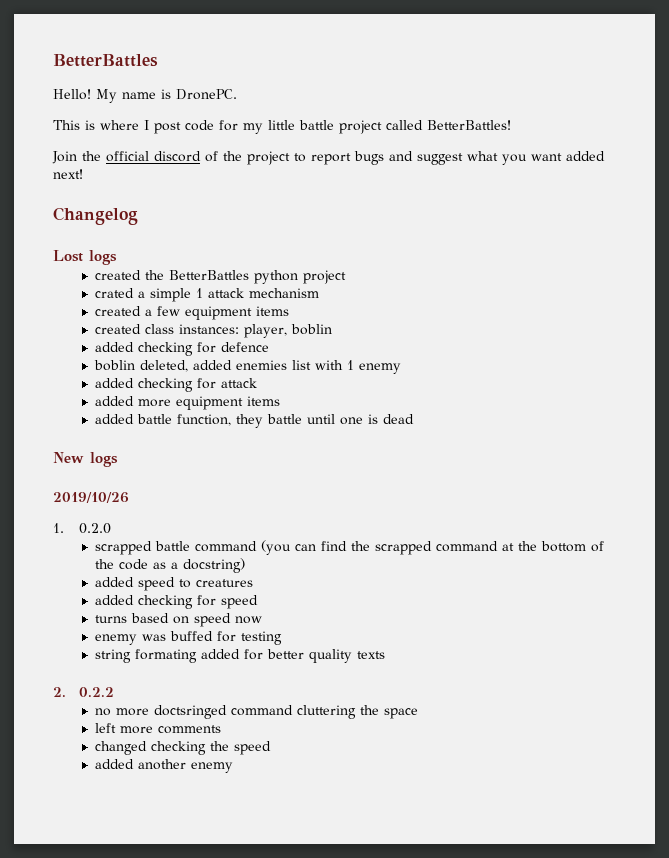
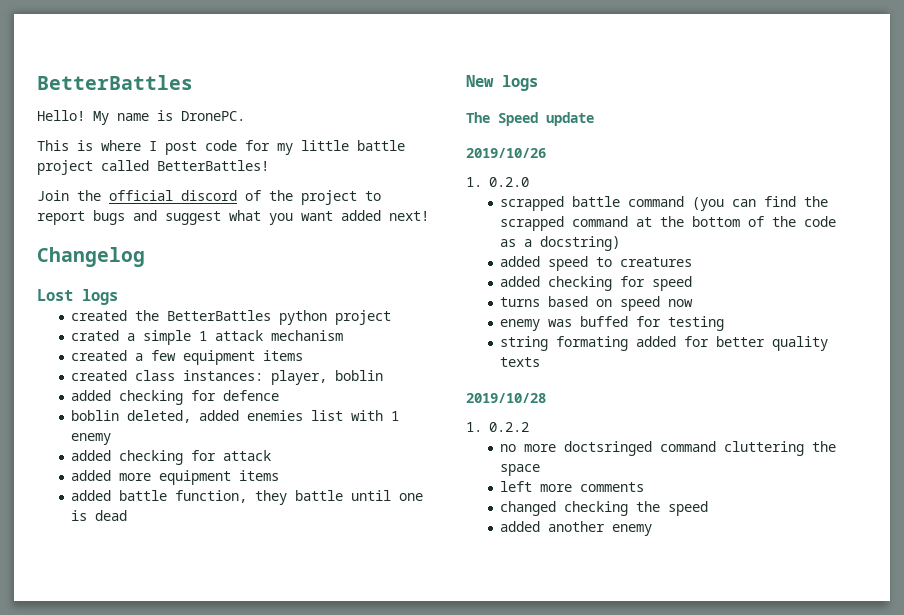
+ The Speed update
- 2. 0.2.2
+ 2019/10/28
+ 1. 0.2.2

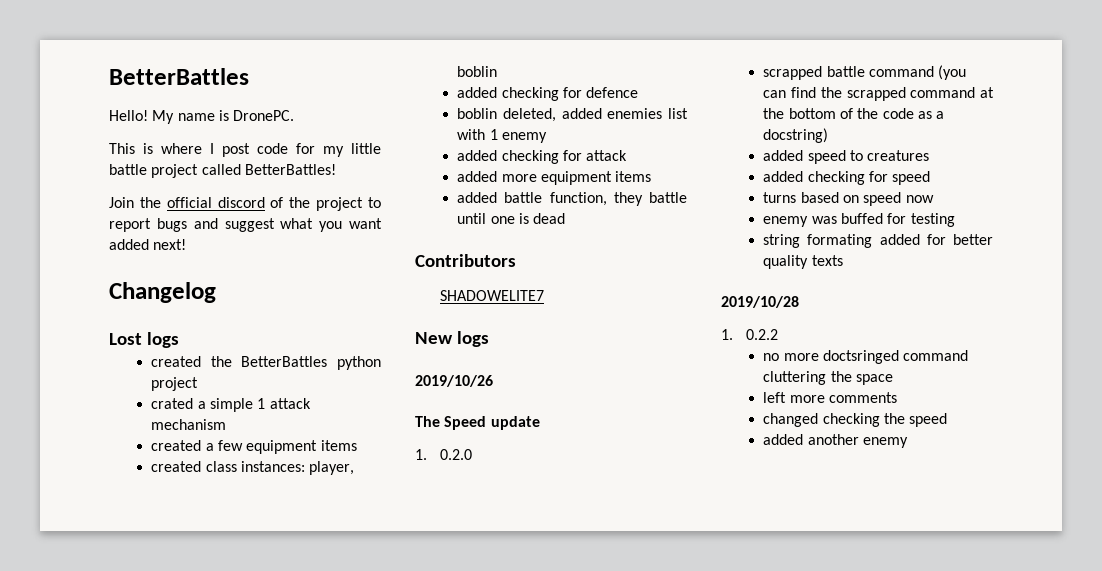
+ Contributors
+ SHADOWELITE7
+ 2019/10/26
- 2019/10/26

